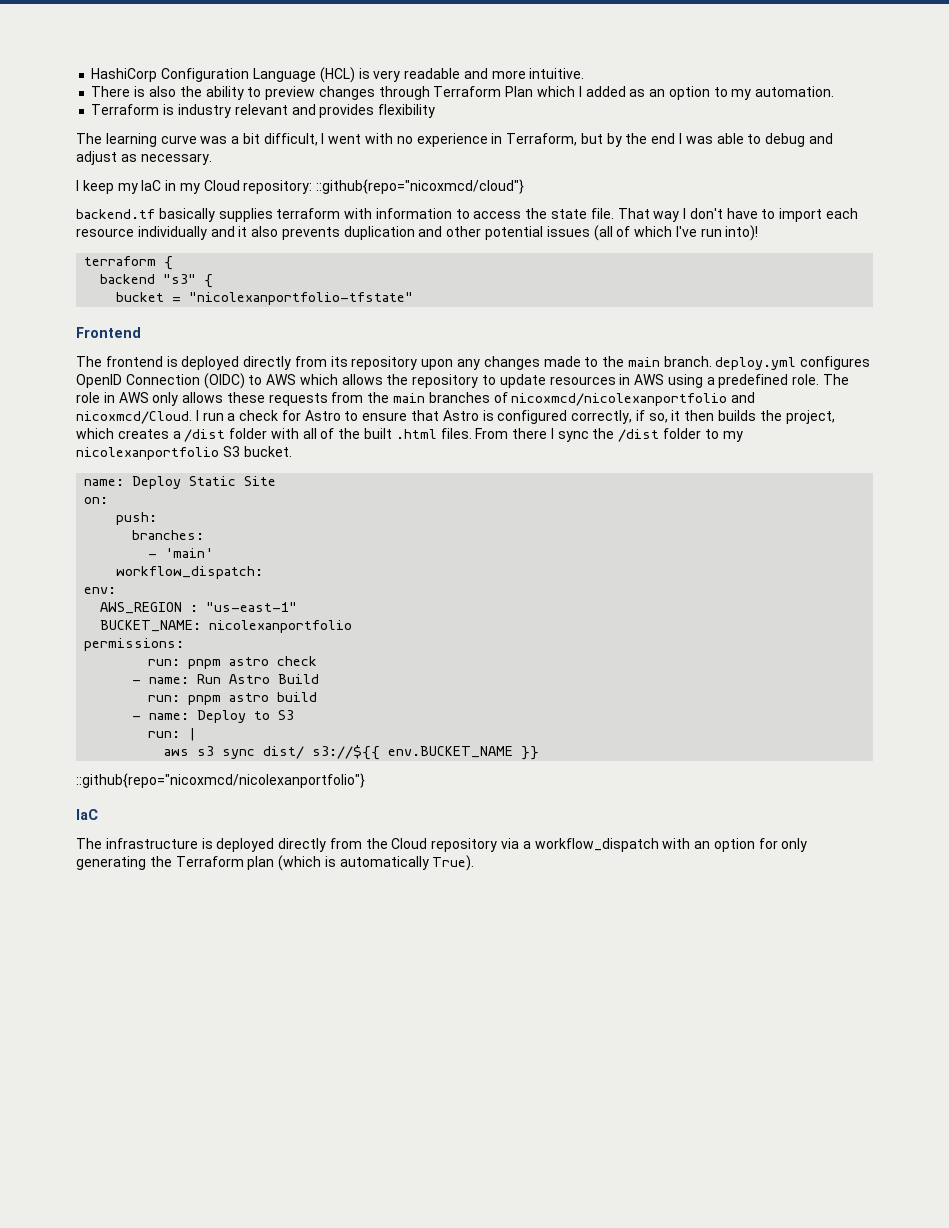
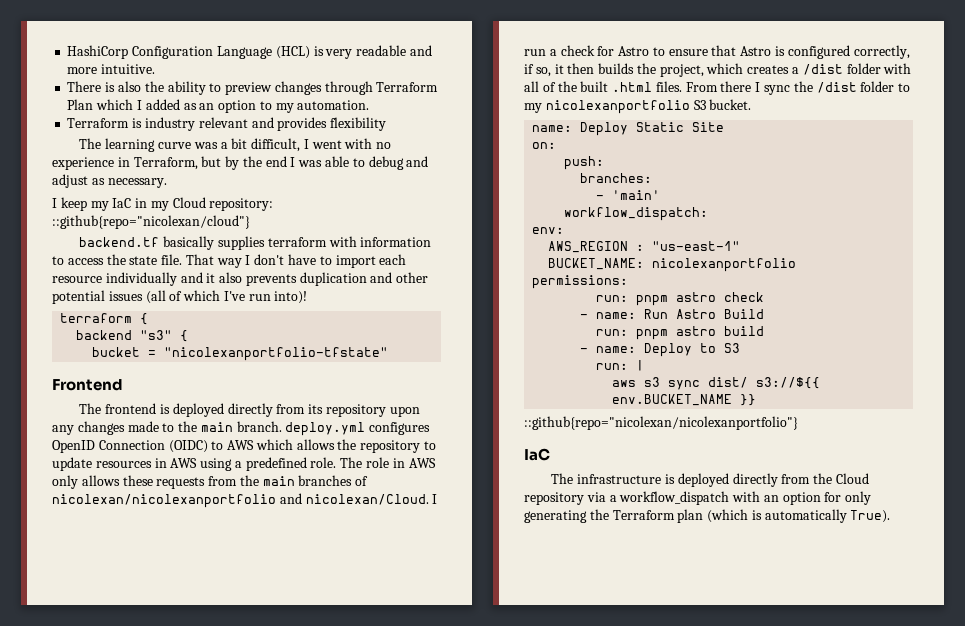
- I keep my IaC in my Cloud repository: ::github{repo="nicoxmcd/cloud"}
+ I keep my IaC in my Cloud repository: ::github{repo="nicolexan/cloud"}
- The role in AWS only allows these requests from the main branches of nicoxmcd/nicolexanportfolio and nicoxmcd/Cloud.
+ The role in AWS only allows these requests from the main branches of nicolexan/nicolexanportfolio and nicolexan/Cloud.
- ::github{repo="nicoxmcd/nicolexanportfolio"}
+ ::github{repo="nicolexan/nicolexanportfolio"}

